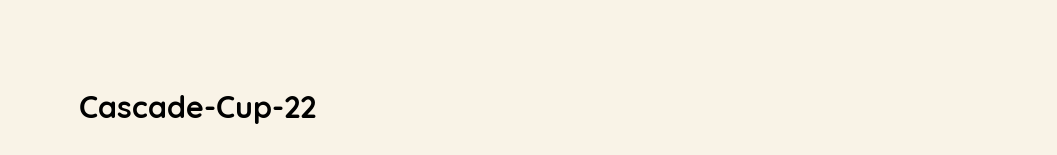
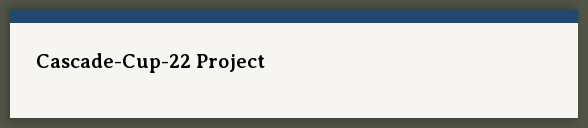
- Cascade-Cup-22
+ Cascade-Cup-22 Project

